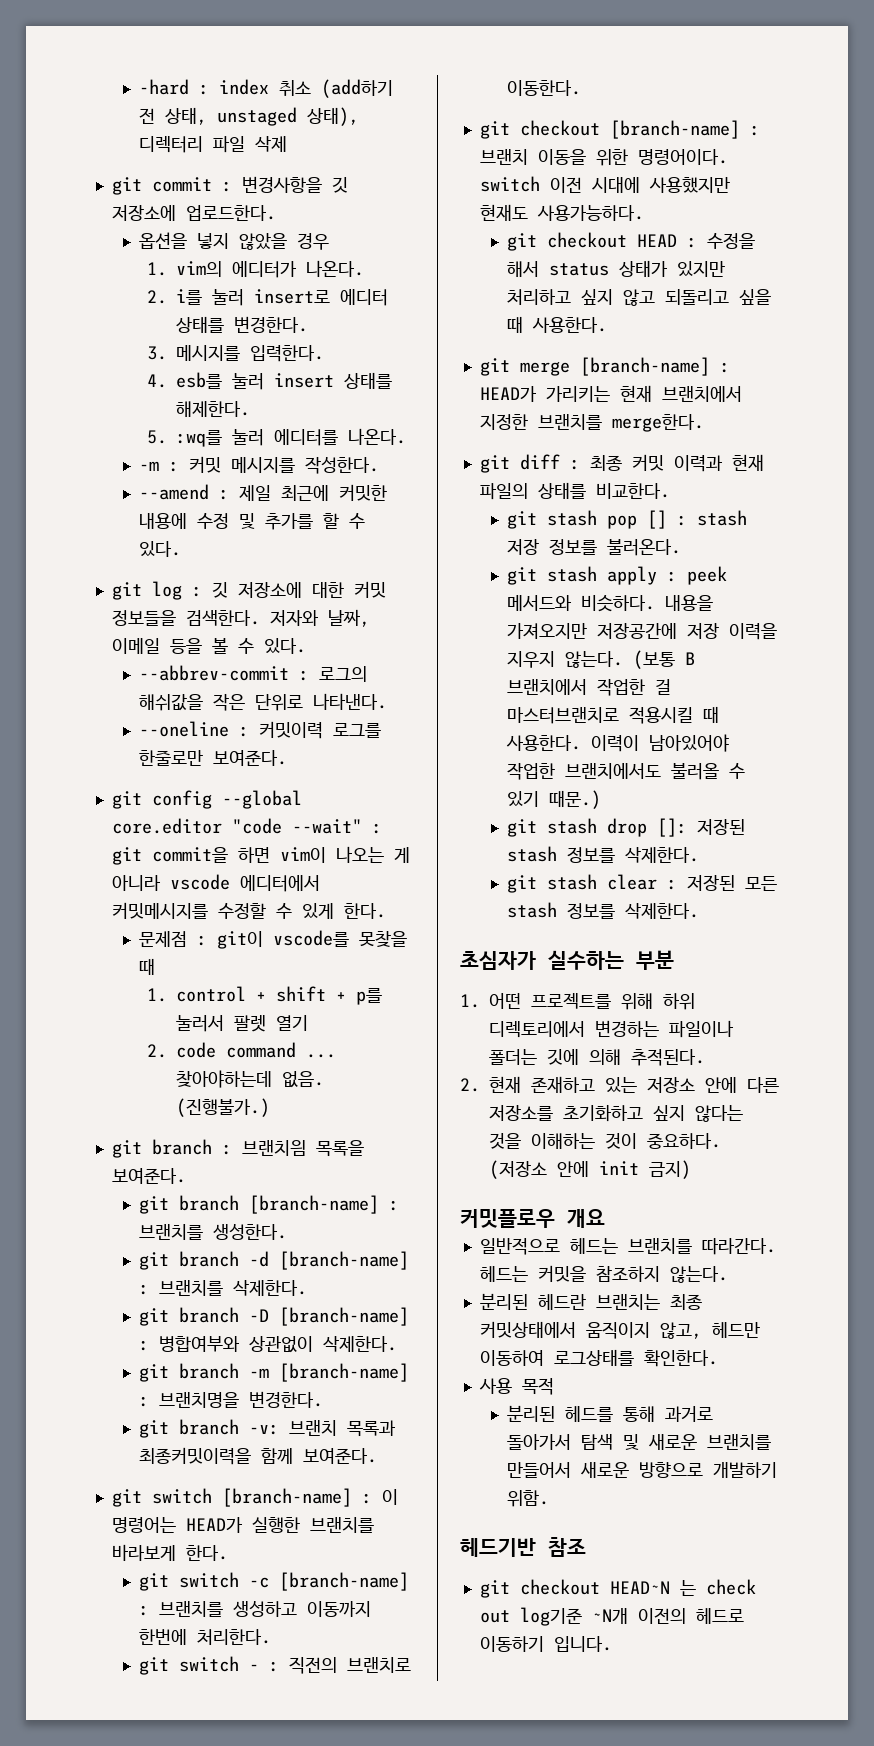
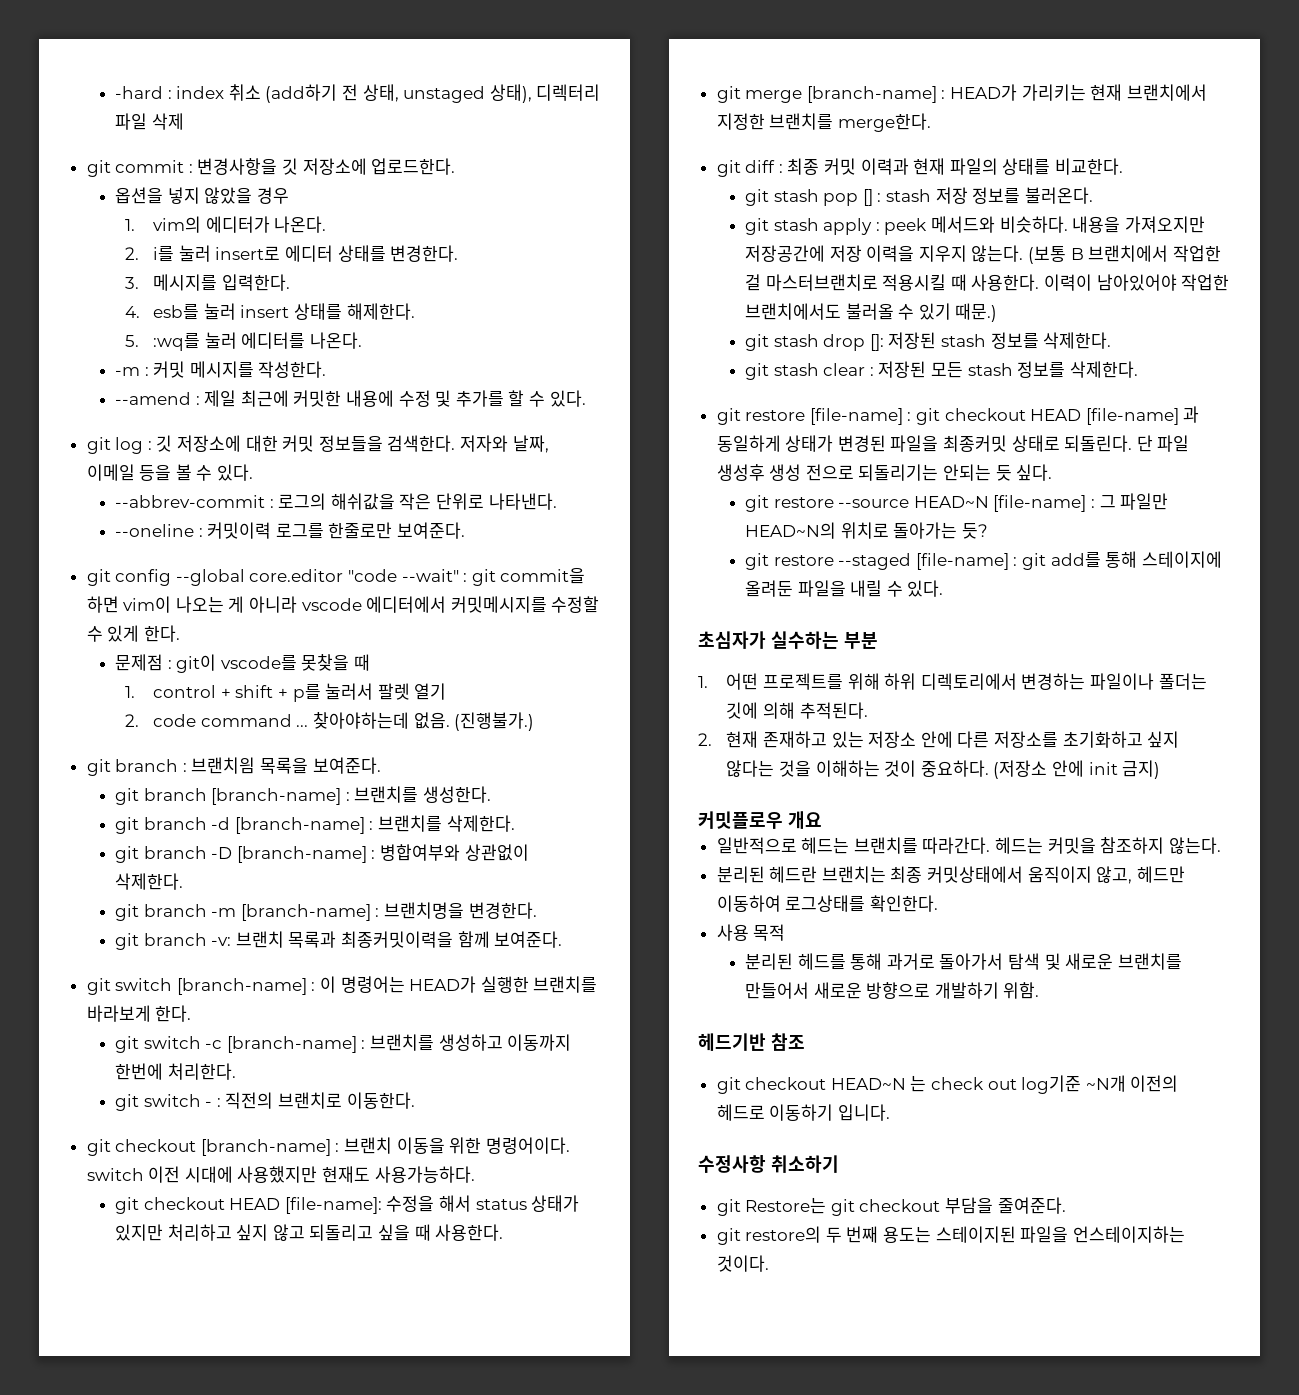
- git checkout HEAD : 수정을 해서 status 상태가 있지만 처리하고 싶지 않고 되돌리고 싶을 때 사용한다.
+ git checkout HEAD [file-name]: 수정을 해서 status 상태가 있지만 처리하고 싶지 않고 되돌리고 싶을 때 사용한다.
+ git restore [file-name] : git checkout HEAD [file-name] 과 동일하게 상태가 변경된 파일을 최종커밋 상태로 되돌린다. 단 파일 생성후 생성 전으로 되돌리기는 안되는 듯 싶다.
+ git restore --source HEAD~N [file-name] : 그 파일만 HEAD~N의 위치로 돌아가는 듯?
+ git restore --staged [file-name] : git add를 통해 스테이지에 올려둔 파일을 내릴 수 있다.
+ 수정사항 취소하기
+ git Restore는 git checkout 부담을 줄여준다.
+ git restore의 두 번째 용도는 스테이지된 파일을 언스테이지하는 것이다.

